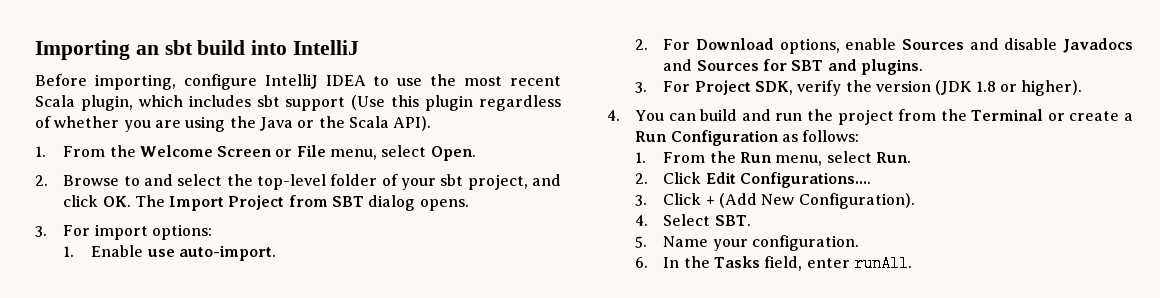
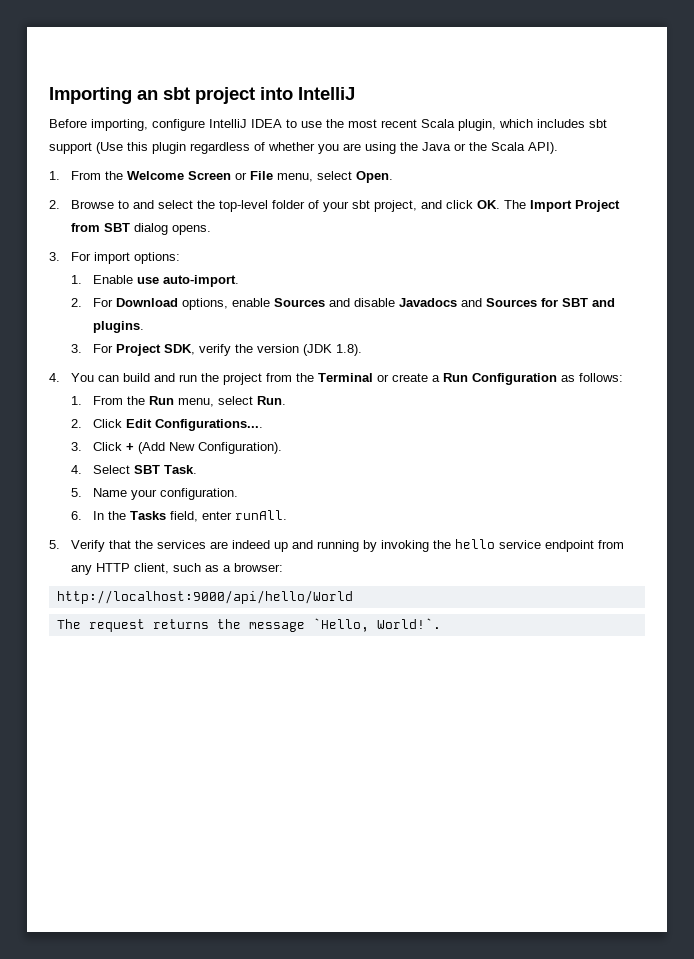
- Importing an sbt build into IntelliJ
+ Importing an sbt project into IntelliJ
- 3. For Project SDK, verify the version (JDK 1.8 or higher).
+ 3. For Project SDK, verify the version (JDK 1.8).
- 4. Select SBT.
+ 4. Select SBT Task.
+ 5. Verify that the services are indeed up and running by invoking the hello service endpoint from any HTTP client, such as a browser:
+ http://localhost:9000/api/hello/World
+ The request returns the message `Hello, World!`.

